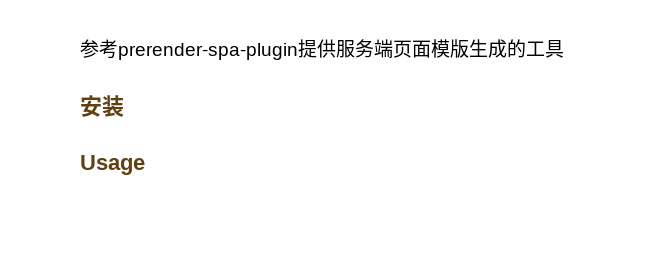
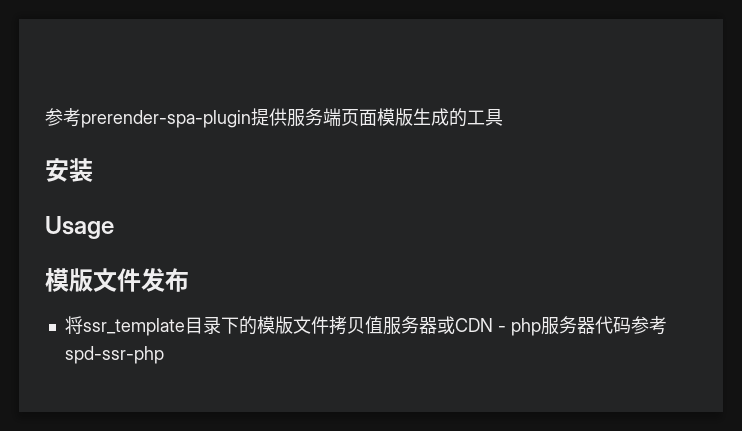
+ 模版文件发布
+ 将ssr_template目录下的模版文件拷贝值服务器或CDN - php服务器代码参考spd-ssr-php

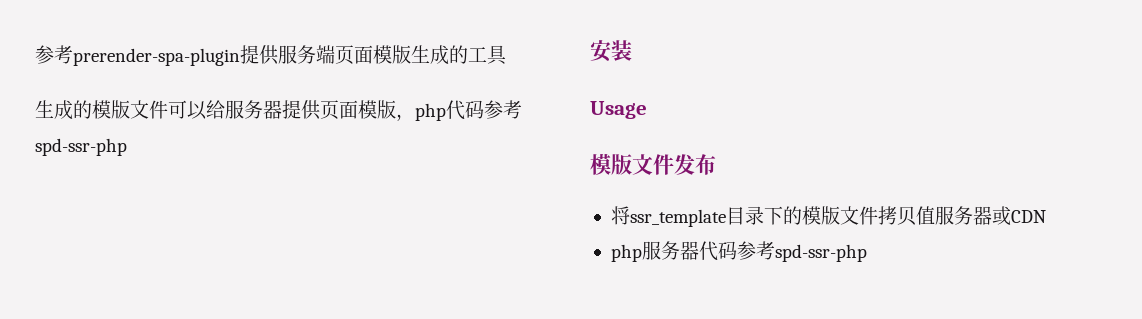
+ 生成的模版文件可以给服务器提供页面模版，php代码参考spd-ssr-php
- 将ssr_template目录下的模版文件拷贝值服务器或CDN - php服务器代码参考spd-ssr-php
+ 将ssr_template目录下的模版文件拷贝值服务器或CDN
+ php服务器代码参考spd-ssr-php

